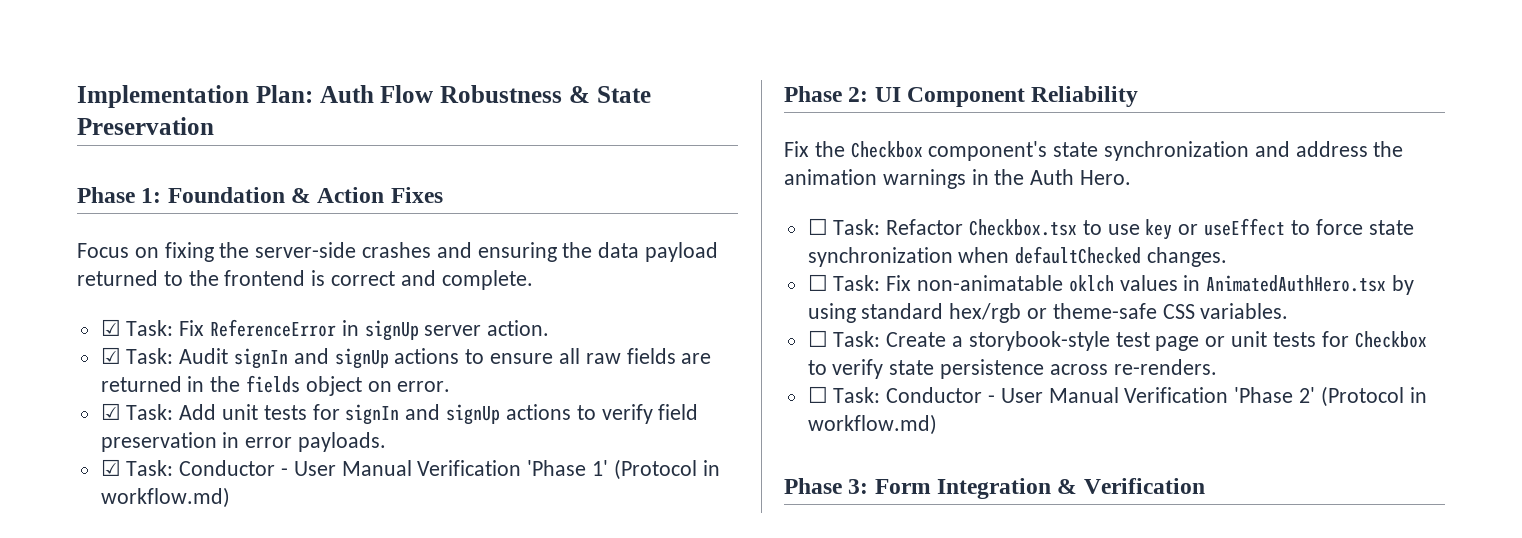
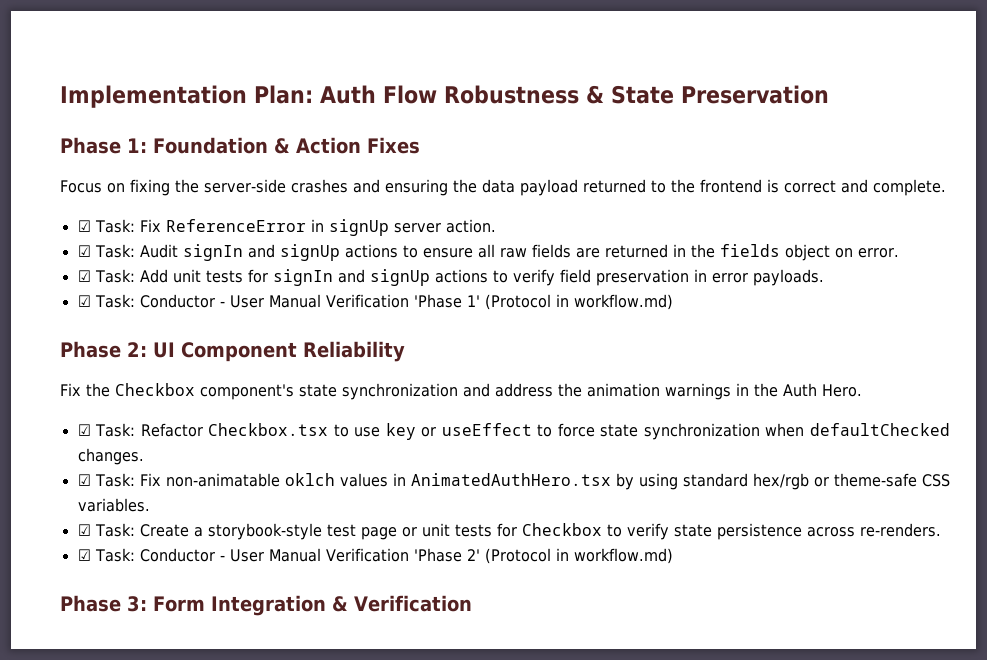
- ☐ Task: Refactor Checkbox.tsx to use key or useEffect to force state synchronization when defaultChecked changes.
+ ☑ Task: Refactor Checkbox.tsx to use key or useEffect to force state synchronization when defaultChecked changes.
- ☐ Task: Fix non-animatable oklch values in AnimatedAuthHero.tsx by using standard hex/rgb or theme-safe CSS variables.
+ ☑ Task: Fix non-animatable oklch values in AnimatedAuthHero.tsx by using standard hex/rgb or theme-safe CSS variables.
- ☐ Task: Create a storybook-style test page or unit tests for Checkbox to verify state persistence across re-renders.
+ ☑ Task: Create a storybook-style test page or unit tests for Checkbox to verify state persistence across re-renders.
- ☐ Task: Conductor - User Manual Verification 'Phase 2' (Protocol in workflow.md)
+ ☑ Task: Conductor - User Manual Verification 'Phase 2' (Protocol in workflow.md)

